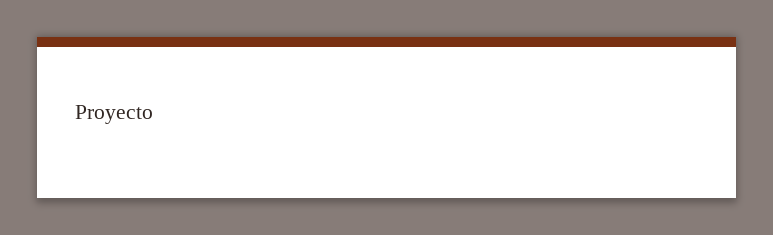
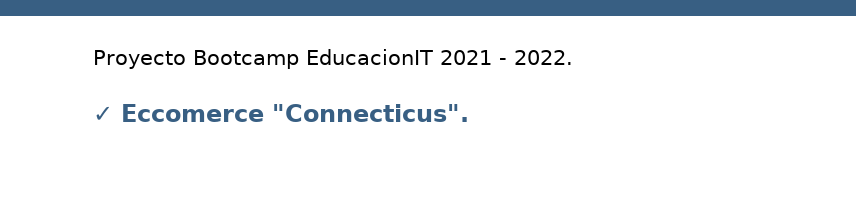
- Proyecto
+ Proyecto Bootcamp EducacionIT 2021 - 2022.
+ ✓ Eccomerce "Connecticus".

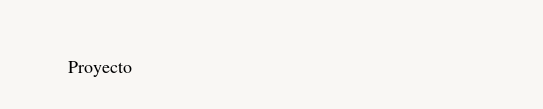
- Proyecto Bootcamp EducacionIT 2021 - 2022.
- ✓ Eccomerce "Connecticus".
+ Proyecto

